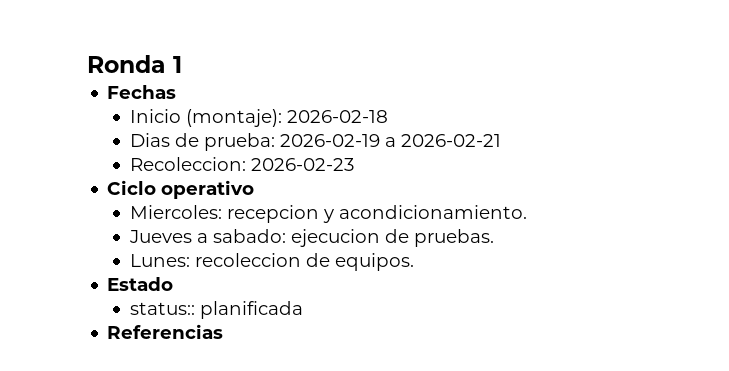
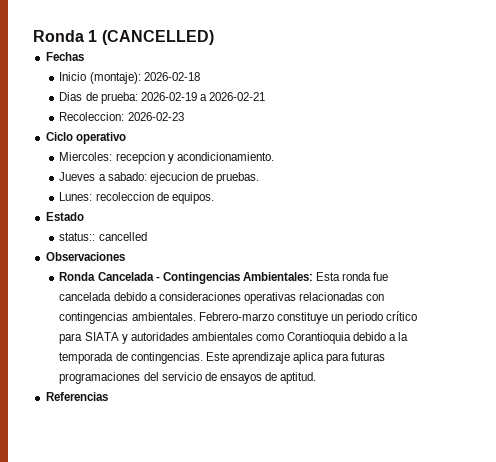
- Ronda 1
+ Ronda 1 (CANCELLED)
- status:: planificada
+ status:: cancelled
+ Observaciones
+ Ronda Cancelada - Contingencias Ambientales: Esta ronda fue cancelada debido a consideraciones operativas relacionadas con contingencias ambientales. Febrero-marzo constituye un periodo crítico para SIATA y autoridades ambientales como Corantioquia debido a la temporada de contingencias. Este aprendizaje aplica para futuras programaciones del servicio de ensayos de aptitud.

